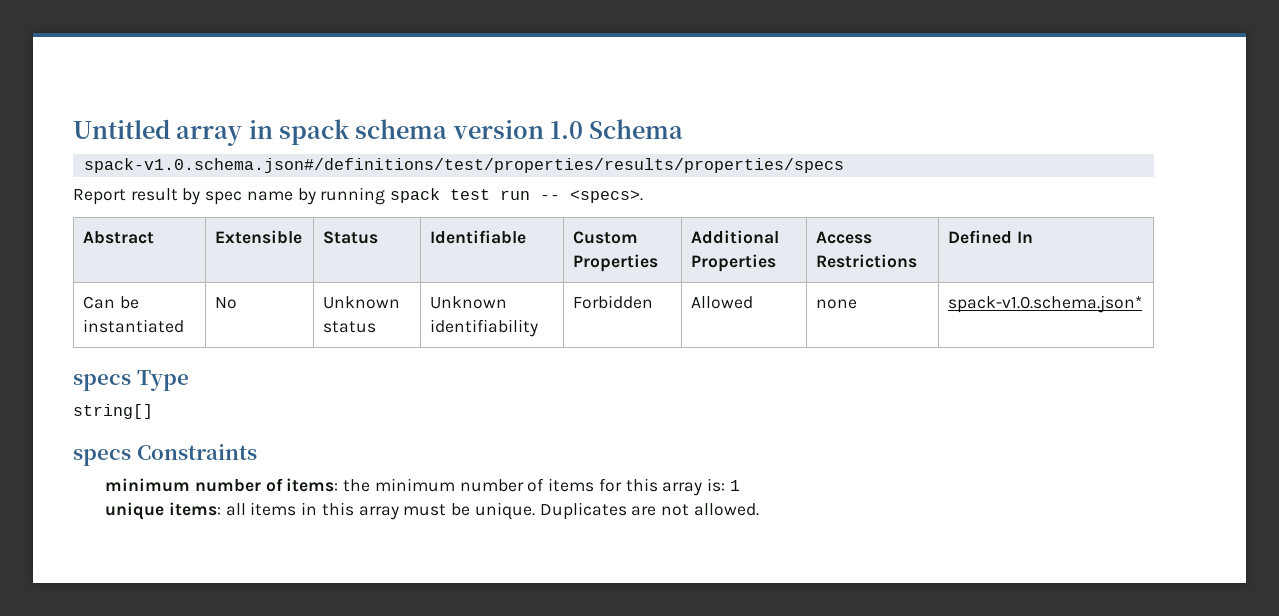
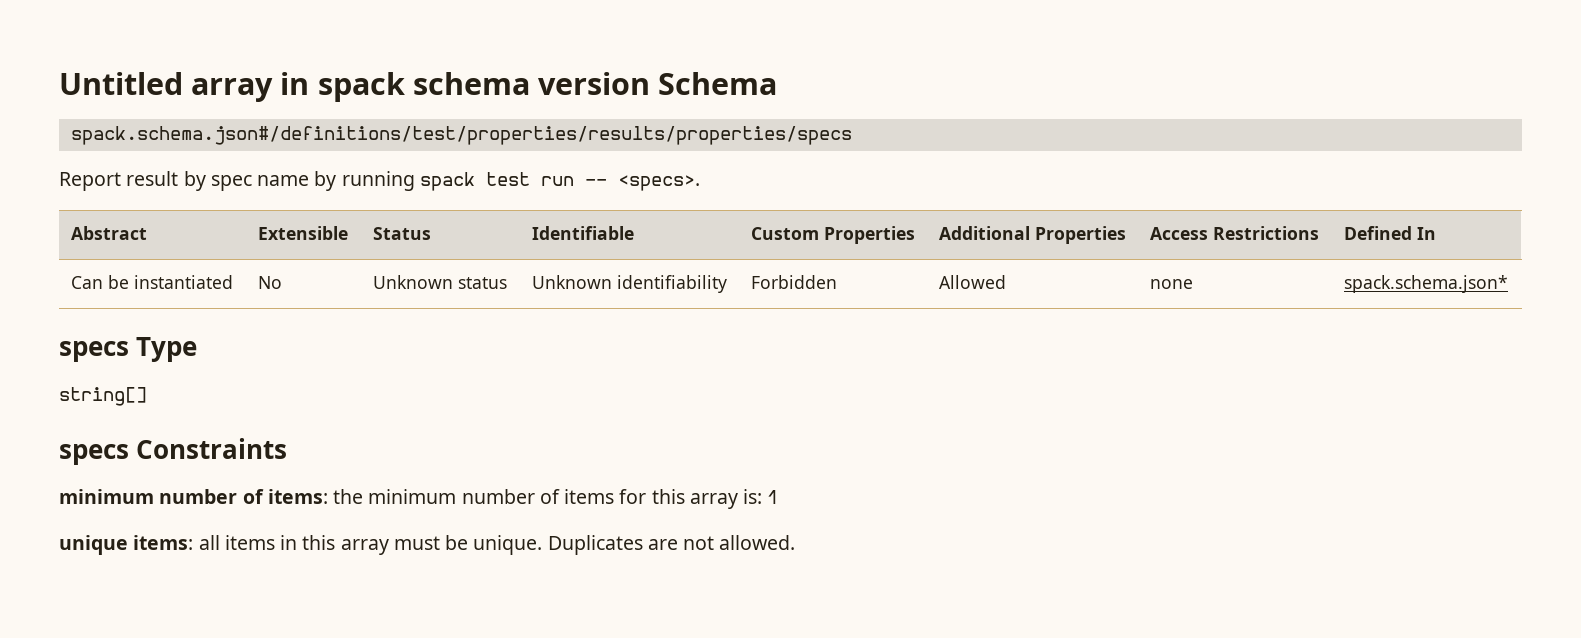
- Untitled array in spack schema version 1.0 Schema
+ Untitled array in spack schema version Schema
- spack-v1.0.schema.json#/definitions/test/properties/results/properties/specs
+ spack.schema.json#/definitions/test/properties/results/properties/specs
- Can be instantiated | No | Unknown status | Unknown identifiability | Forbidden | Allowed | none | spack-v1.0.schema.json*
+ Can be instantiated | No | Unknown status | Unknown identifiability | Forbidden | Allowed | none | spack.schema.json*

